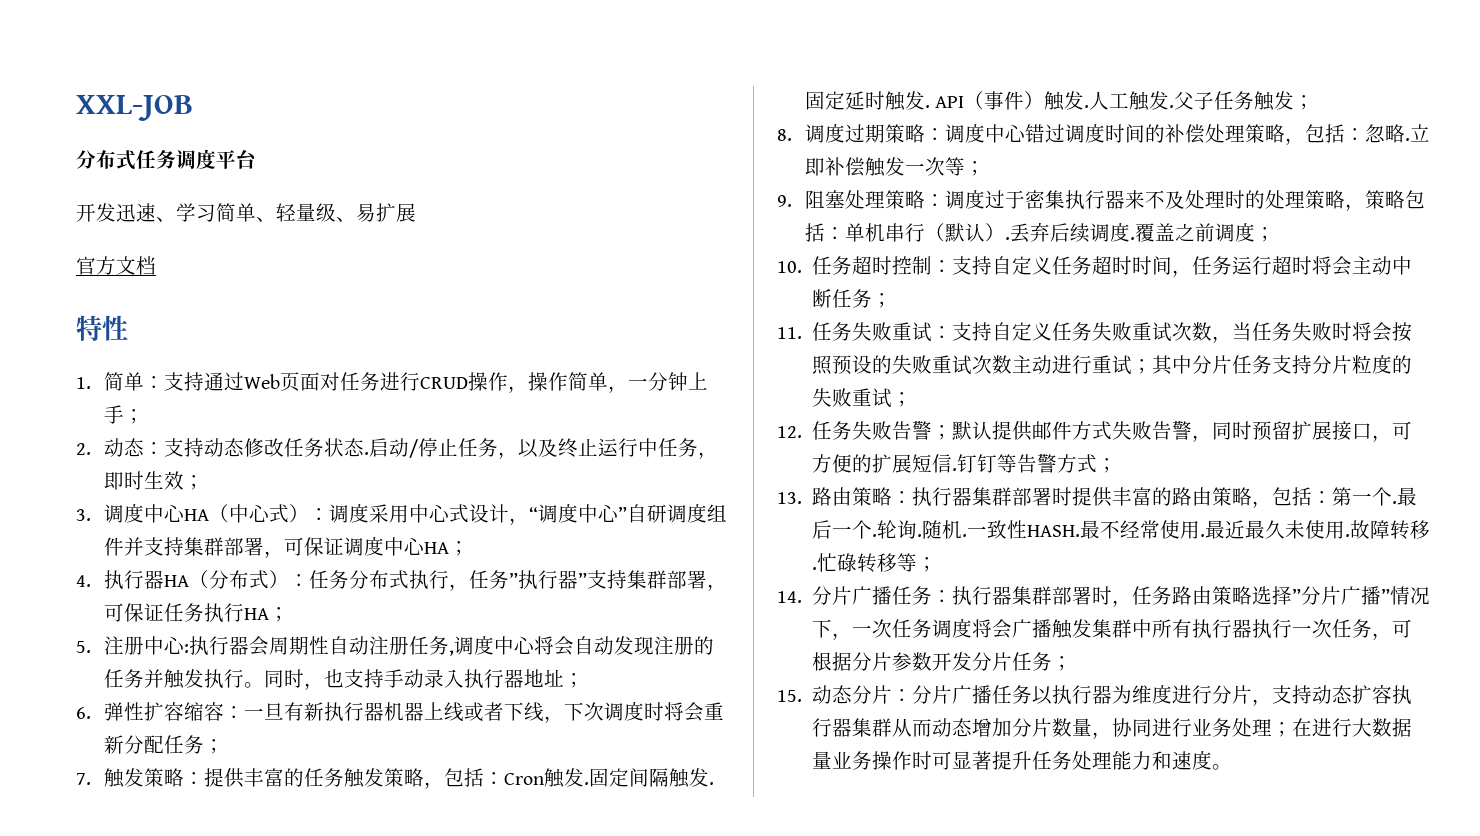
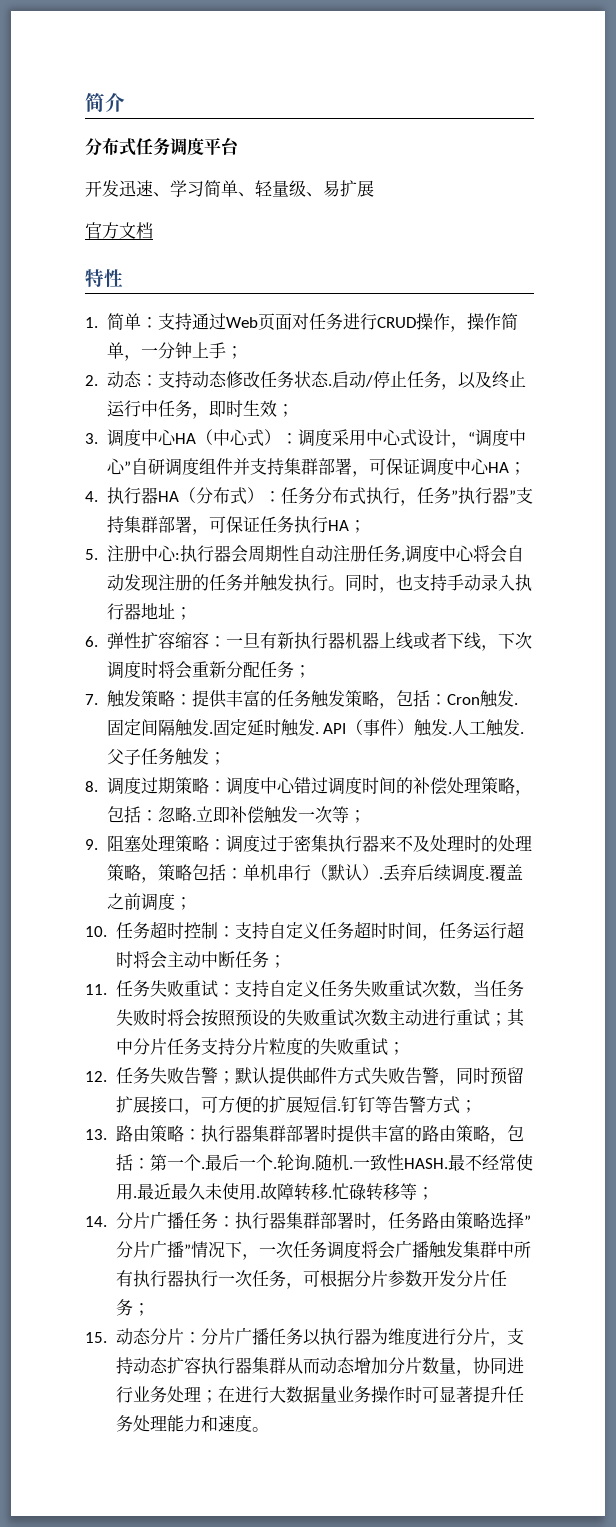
- XXL-JOB
+ 简介

